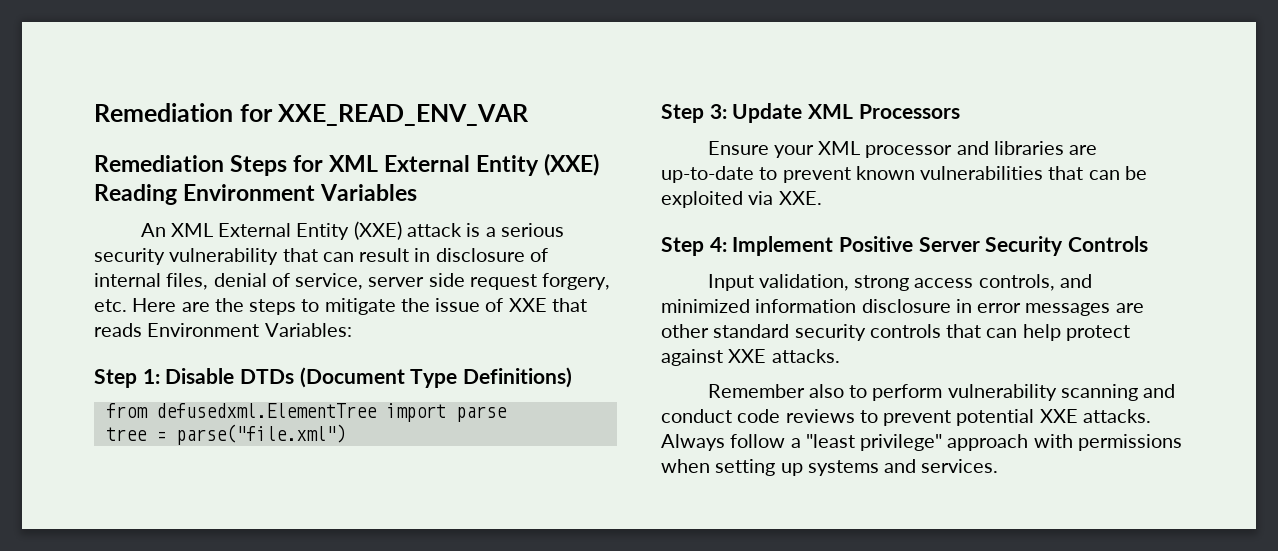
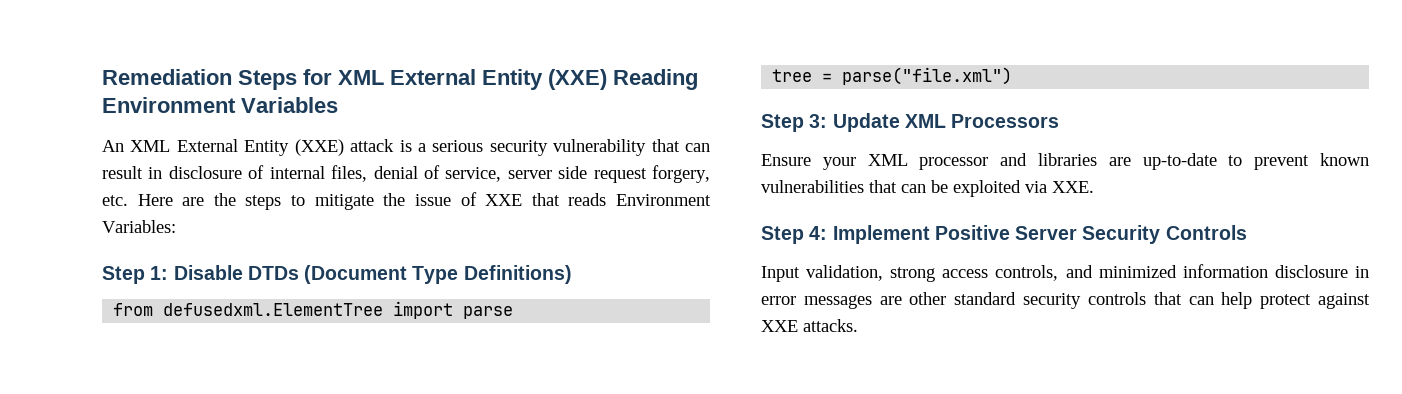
- Remediation for XXE_READ_ENV_VAR
- Remember also to perform vulnerability scanning and conduct code reviews to prevent potential XXE attacks. Always follow a "least privilege" approach with permissions when setting up systems and services.

